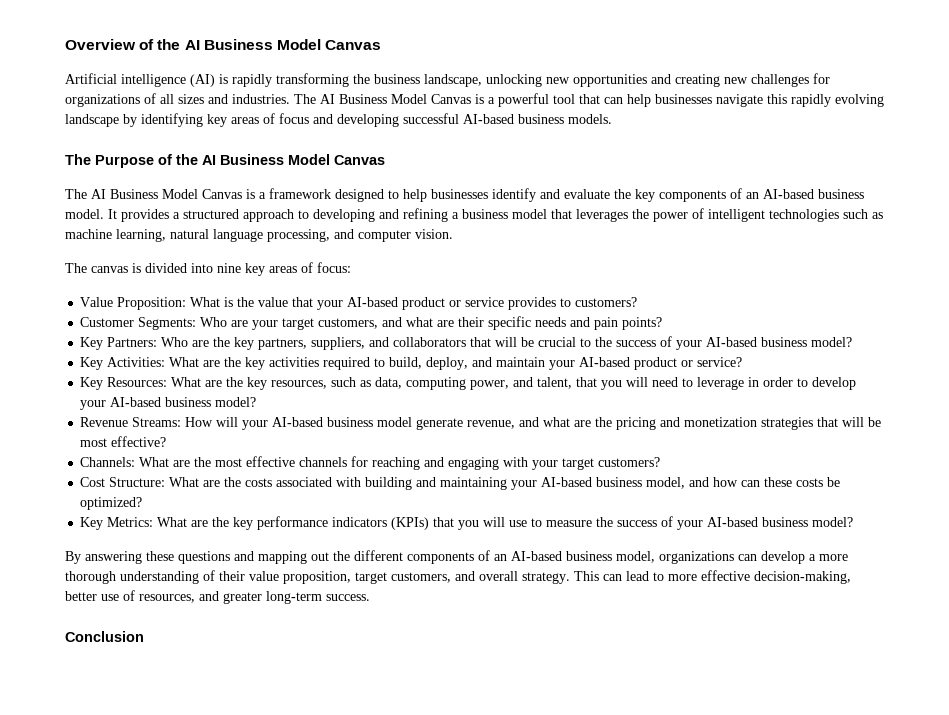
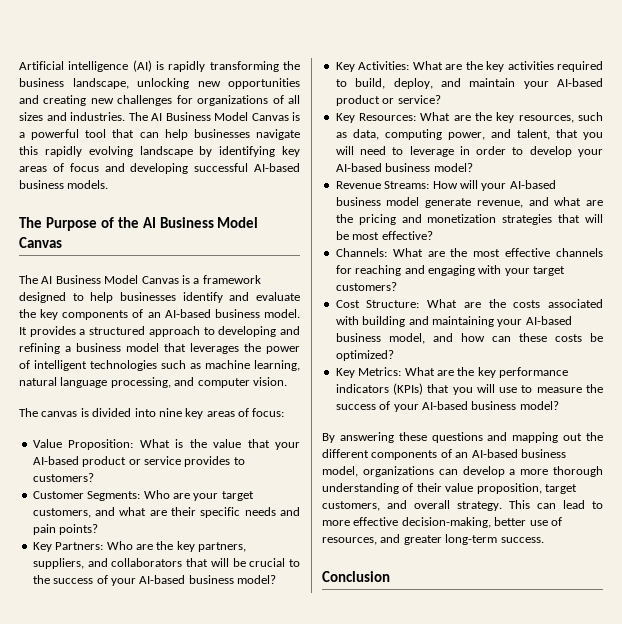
- Overview of the AI Business Model Canvas

